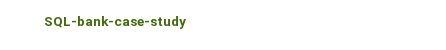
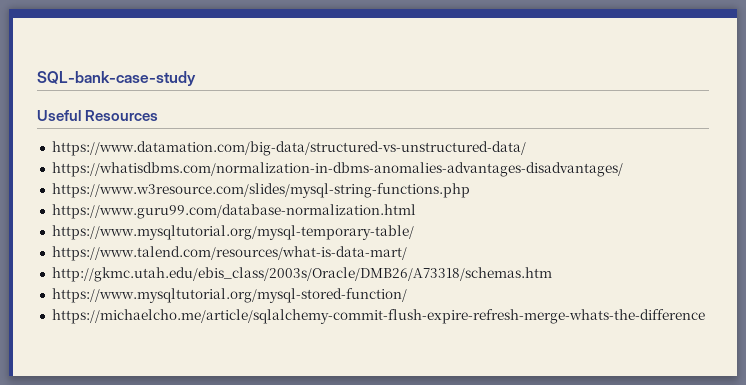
+ Useful Resources
+ https://www.datamation.com/big-data/structured-vs-unstructured-data/
+ https://whatisdbms.com/normalization-in-dbms-anomalies-advantages-disadvantages/
+ https://www.w3resource.com/slides/mysql-string-functions.php
+ https://www.guru99.com/database-normalization.html
+ https://www.mysqltutorial.org/mysql-temporary-table/
+ https://www.talend.com/resources/what-is-data-mart/
+ http://gkmc.utah.edu/ebis_class/2003s/Oracle/DMB26/A73318/schemas.htm
+ https://www.mysqltutorial.org/mysql-stored-function/
+ https://michaelcho.me/article/sqlalchemy-commit-flush-expire-refresh-merge-whats-the-difference

